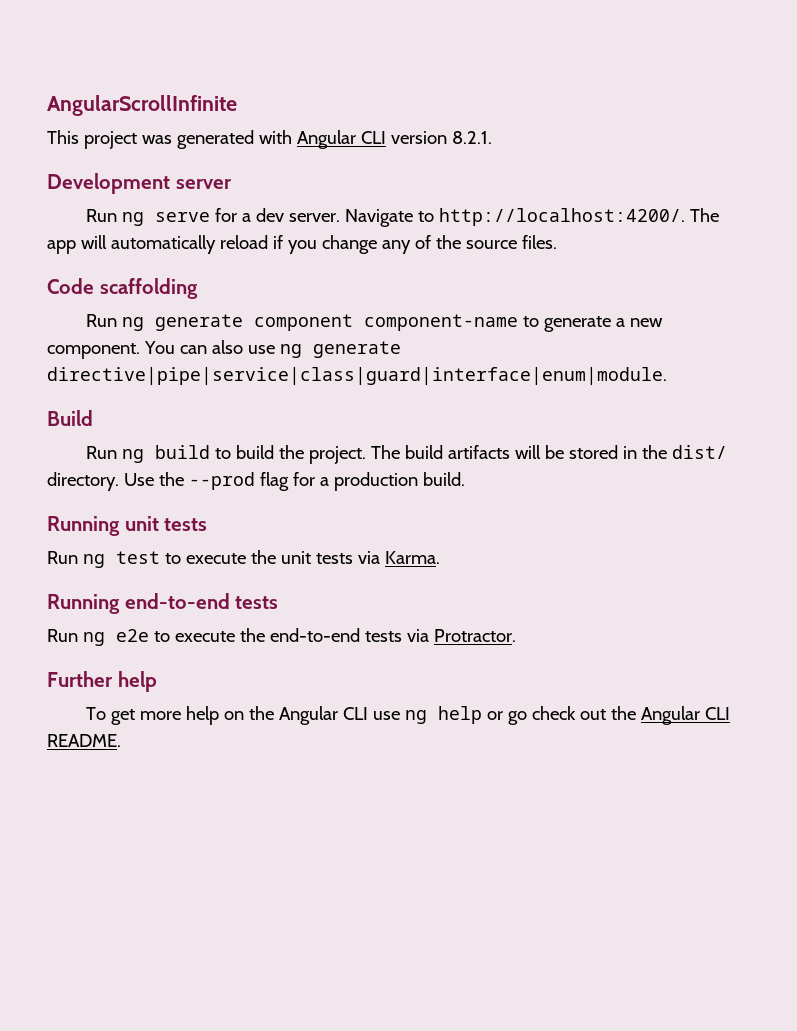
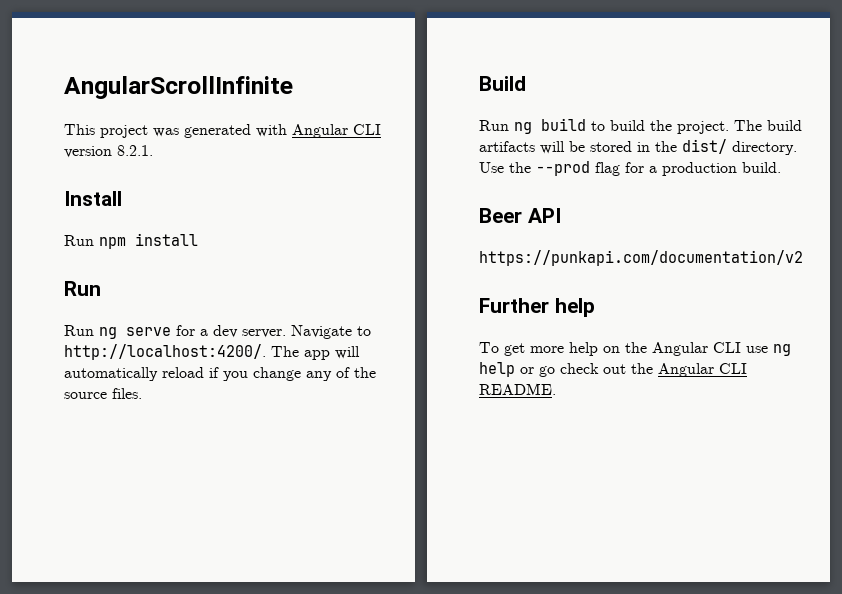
- Development server
+ Install
+ Run npm install
+ Run
- Code scaffolding
- Run ng generate component component-name to generate a new component. You can also use ng generate directive|pipe|service|class|guard|interface|enum|module.
- Running unit tests
- Run ng test to execute the unit tests via Karma.
- Running end-to-end tests
- Run ng e2e to execute the end-to-end tests via Protractor.
+ Beer API
+ https://punkapi.com/documentation/v2

